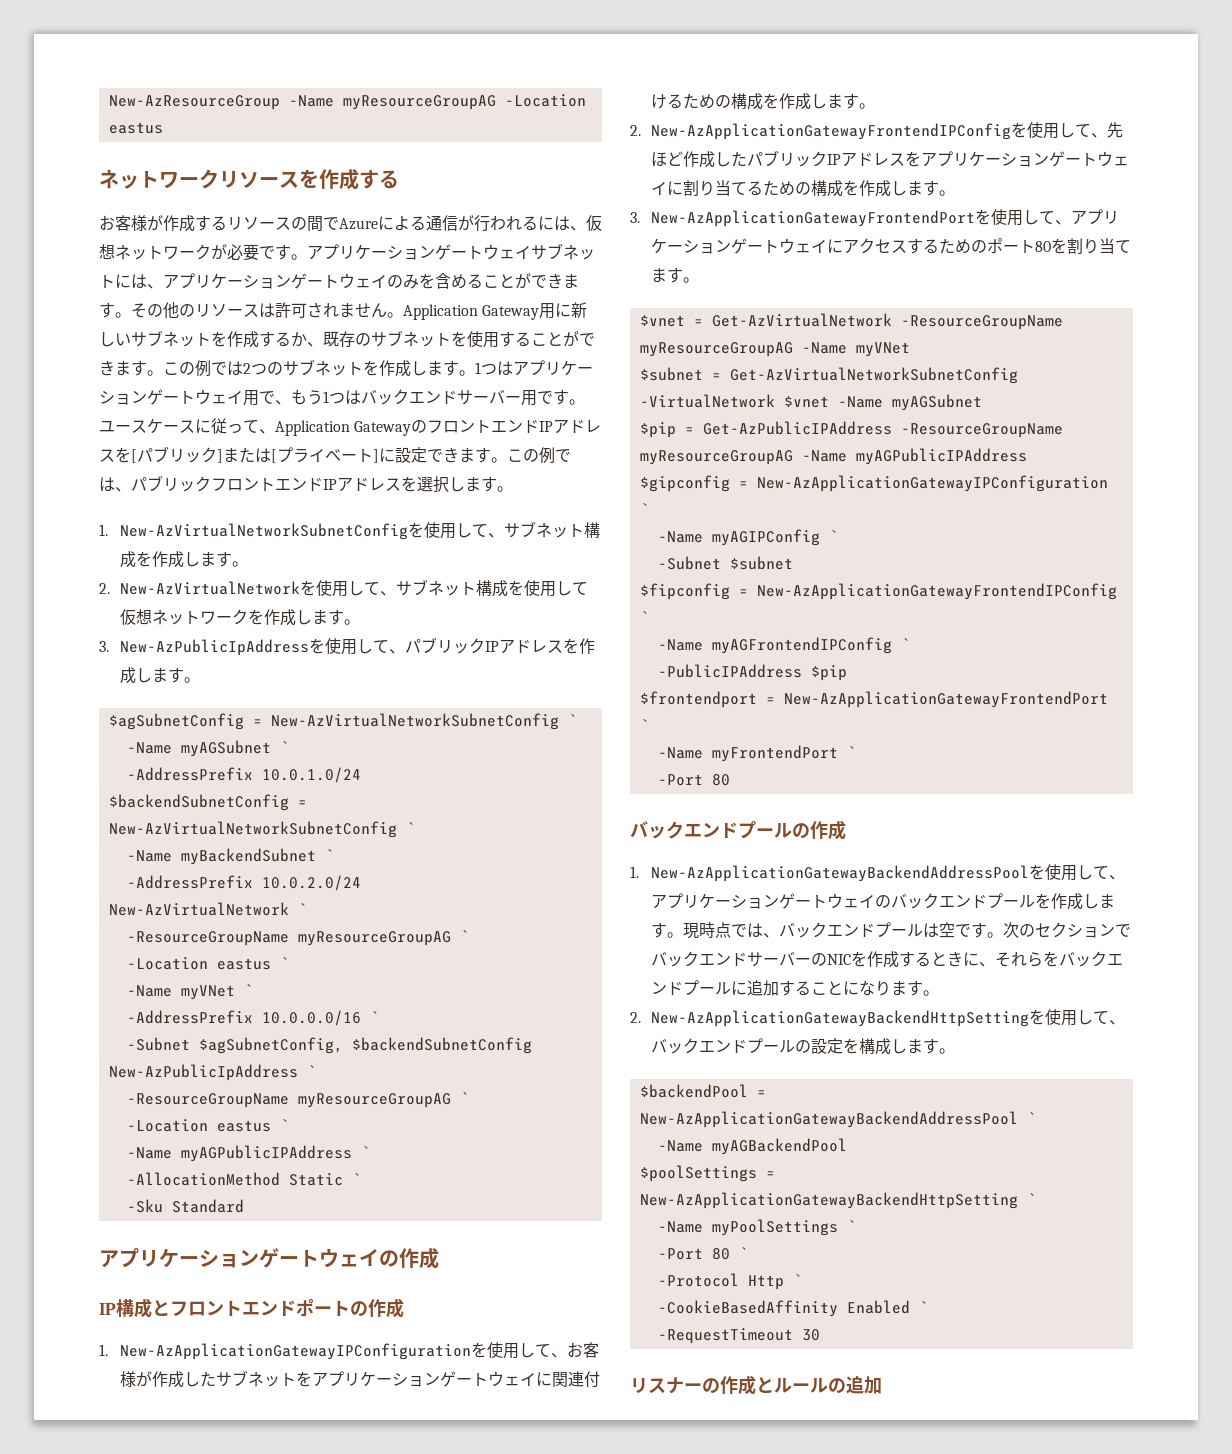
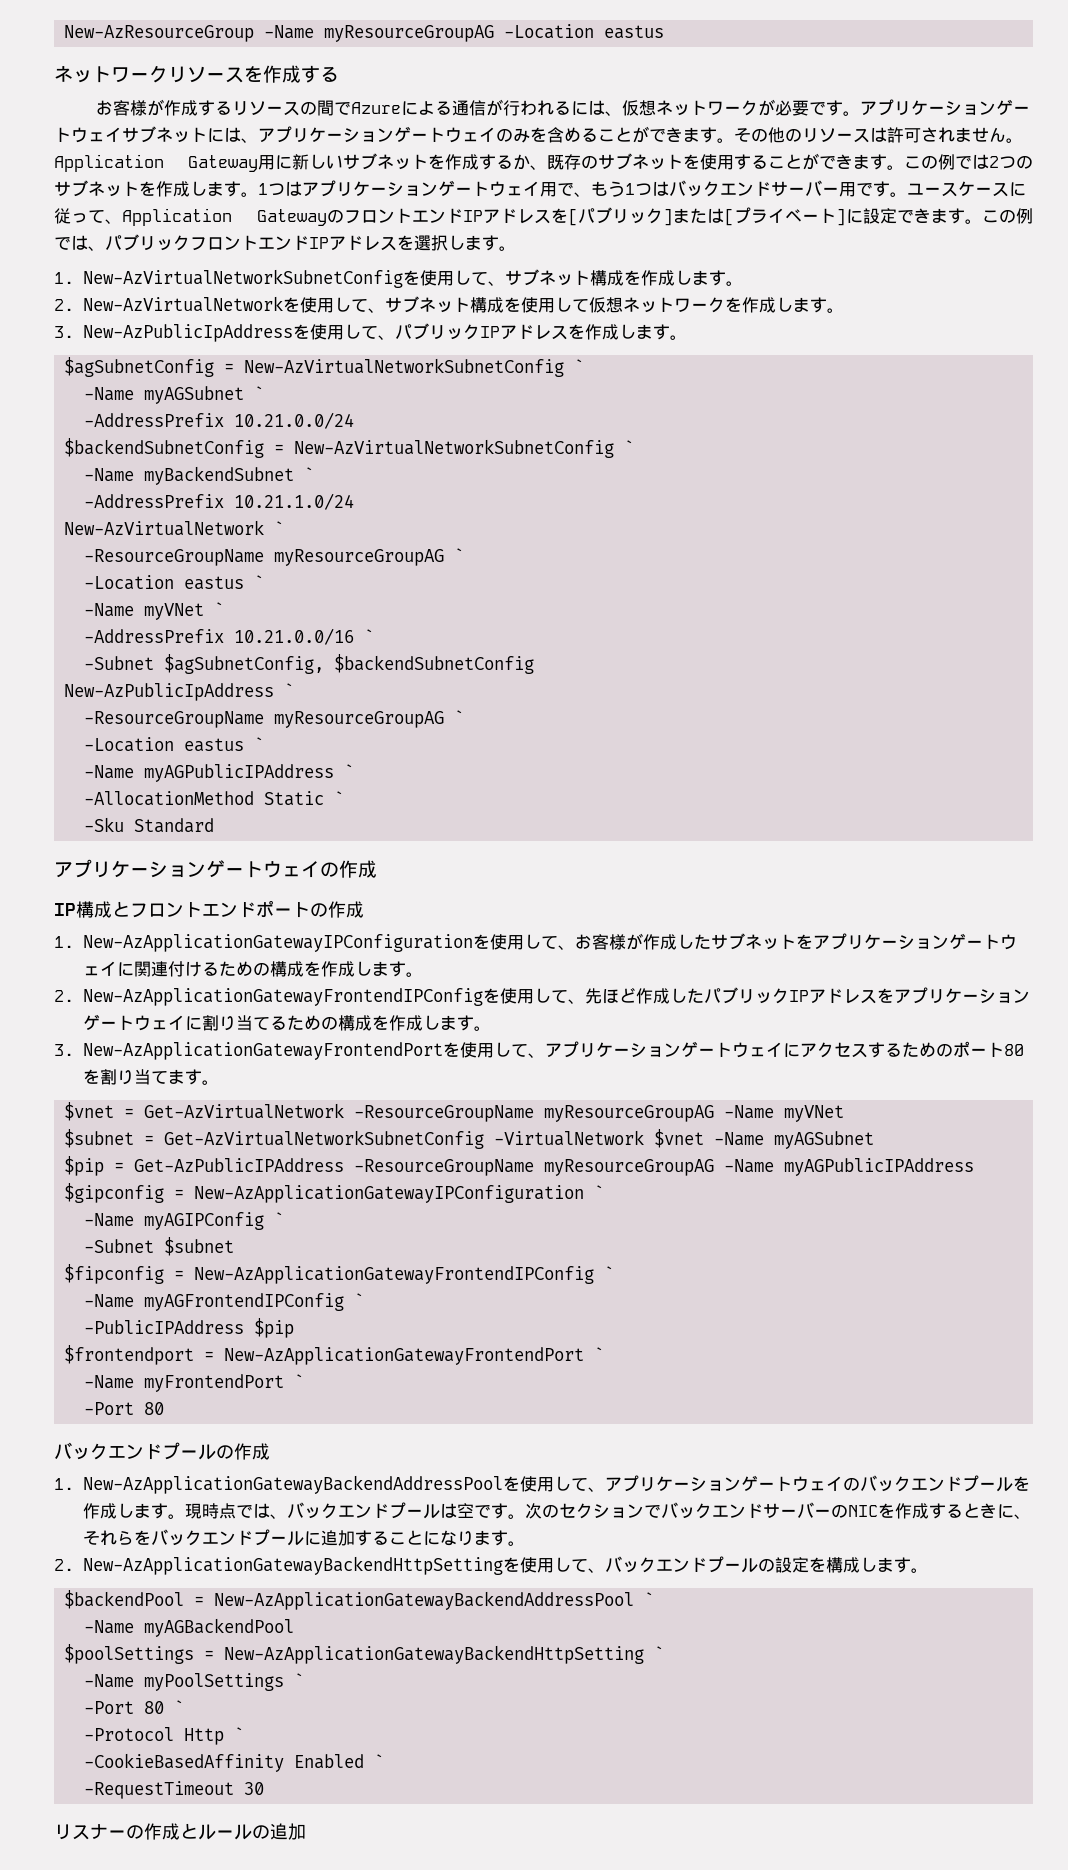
- -AddressPrefix 10.0.1.0/24
+ -AddressPrefix 10.21.0.0/24
- -AddressPrefix 10.0.2.0/24
+ -AddressPrefix 10.21.1.0/24
- -AddressPrefix 10.0.0.0/16 `
+ -AddressPrefix 10.21.0.0/16 `

